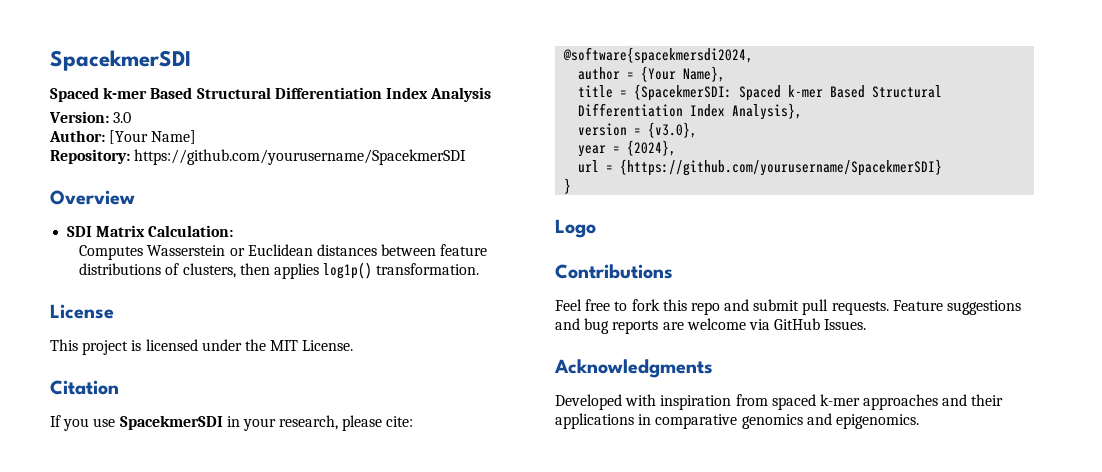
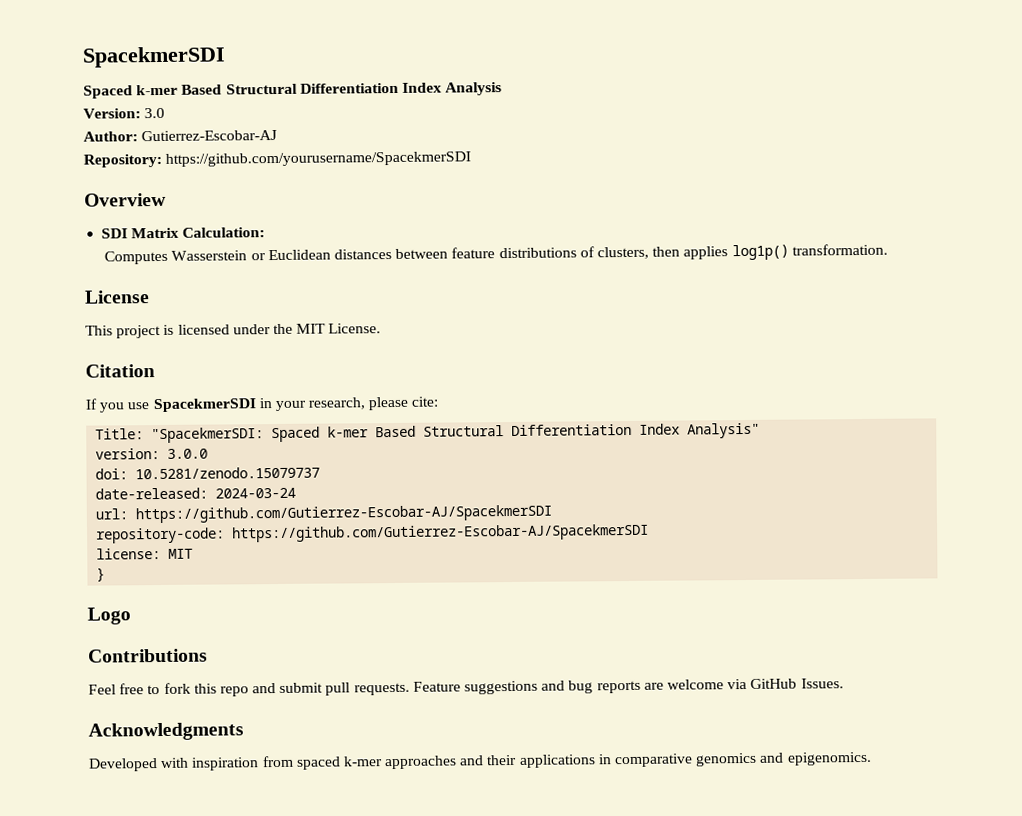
- Author: [Your Name]
+ Author: Gutierrez-Escobar-AJ
- @software{spacekmersdi2024,
- author = {Your Name},
- title = {SpacekmerSDI: Spaced k-mer Based Structural Differentiation Index Analysis},
- version = {v3.0},
- year = {2024},
- url = {https://github.com/yourusername/SpacekmerSDI}
+ Title: "SpacekmerSDI: Spaced k-mer Based Structural Differentiation Index Analysis"
+ version: 3.0.0
+ doi: 10.5281/zenodo.15079737
+ date-released: 2024-03-24
+ url: https://github.com/Gutierrez-Escobar-AJ/SpacekmerSDI
+ repository-code: https://github.com/Gutierrez-Escobar-AJ/SpacekmerSDI
+ license: MIT

